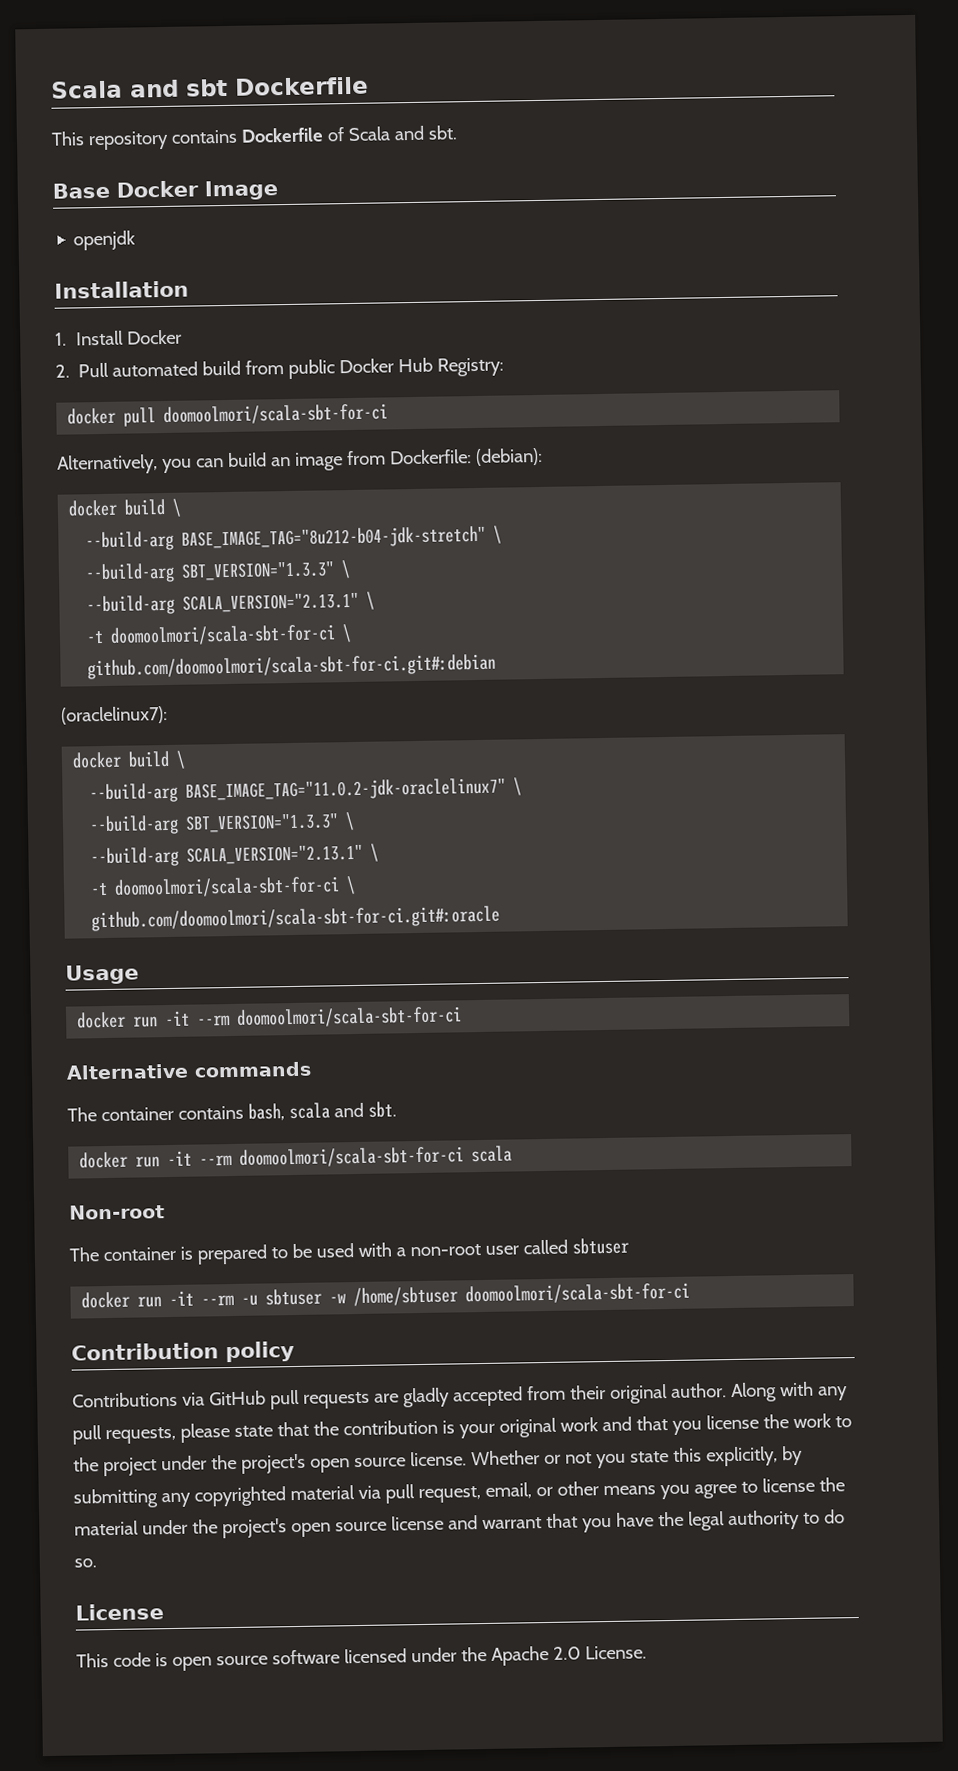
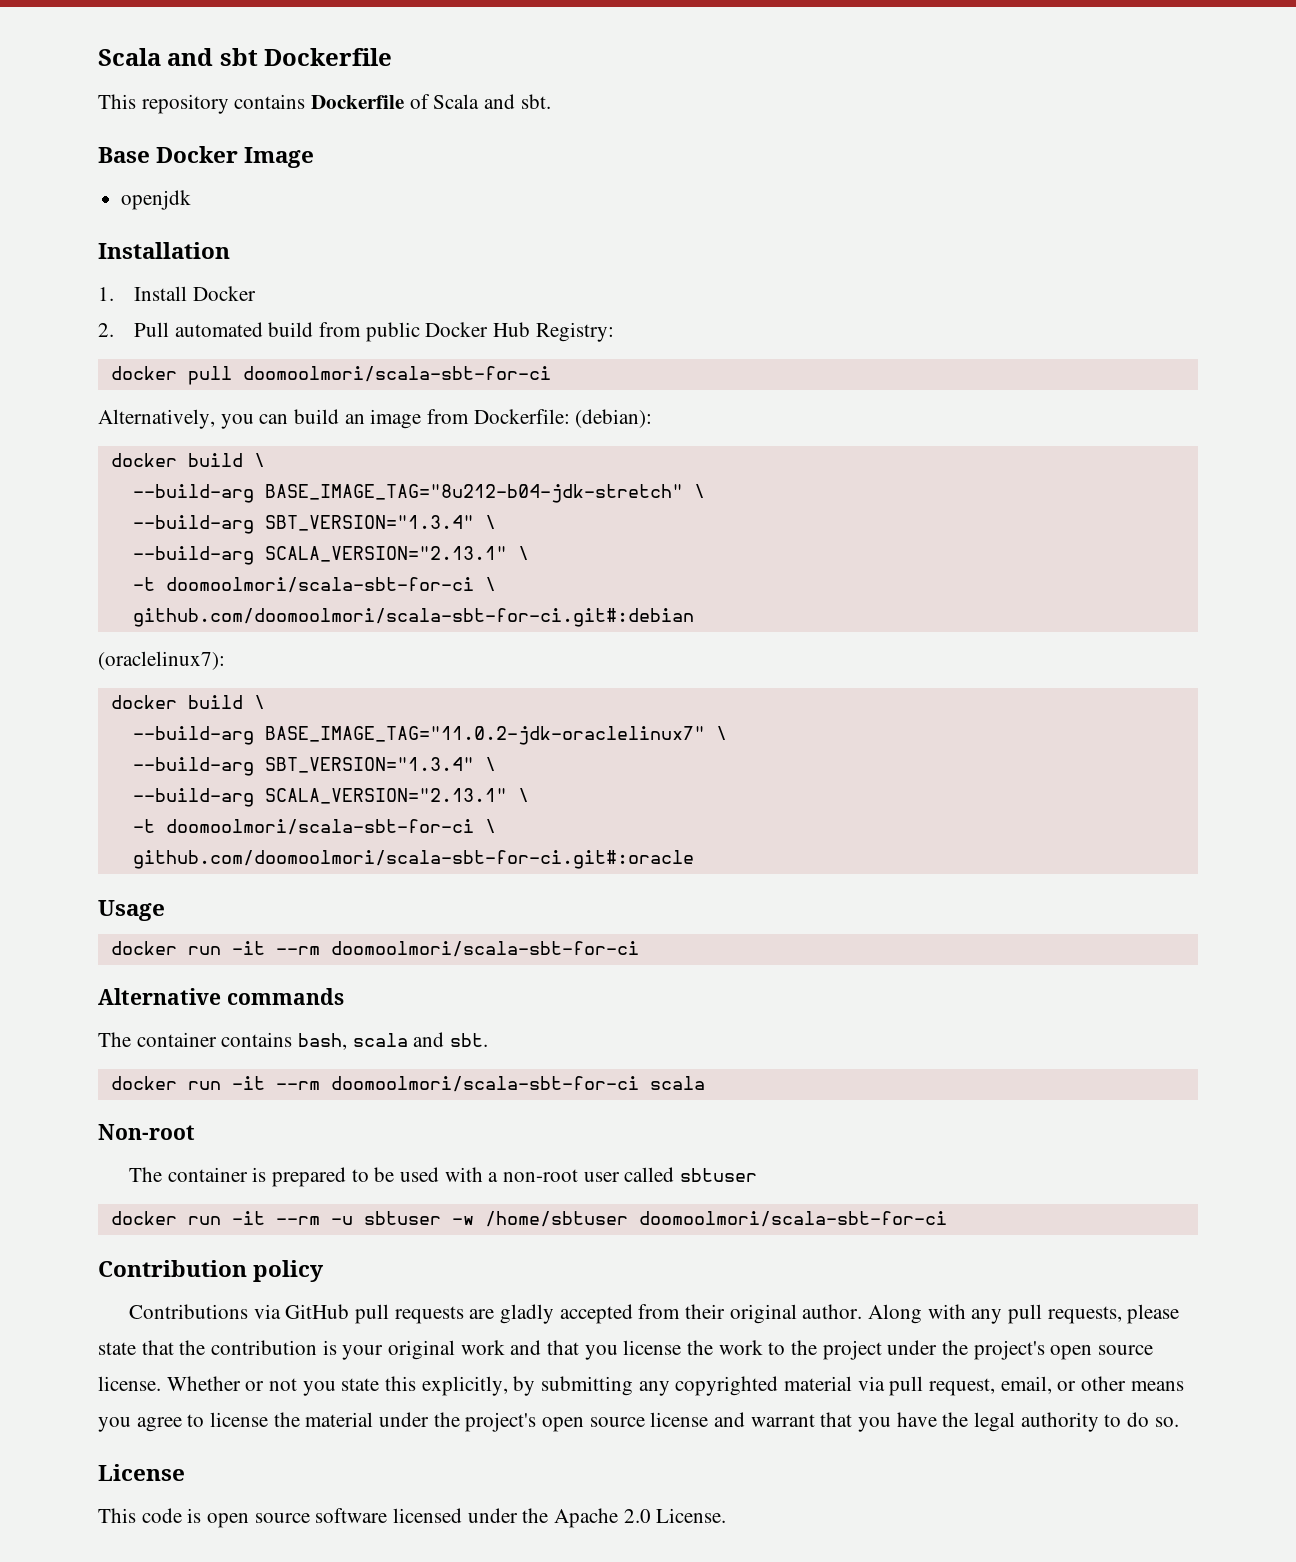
  --build-arg BASE_IMAGE_TAG="8u212-b04-jdk-stretch" \
- --build-arg SBT_VERSION="1.3.3" \
+ --build-arg SBT_VERSION="1.3.4" \
  --build-arg BASE_IMAGE_TAG="11.0.2-jdk-oraclelinux7" \
- --build-arg SBT_VERSION="1.3.3" \
+ --build-arg SBT_VERSION="1.3.4" \

